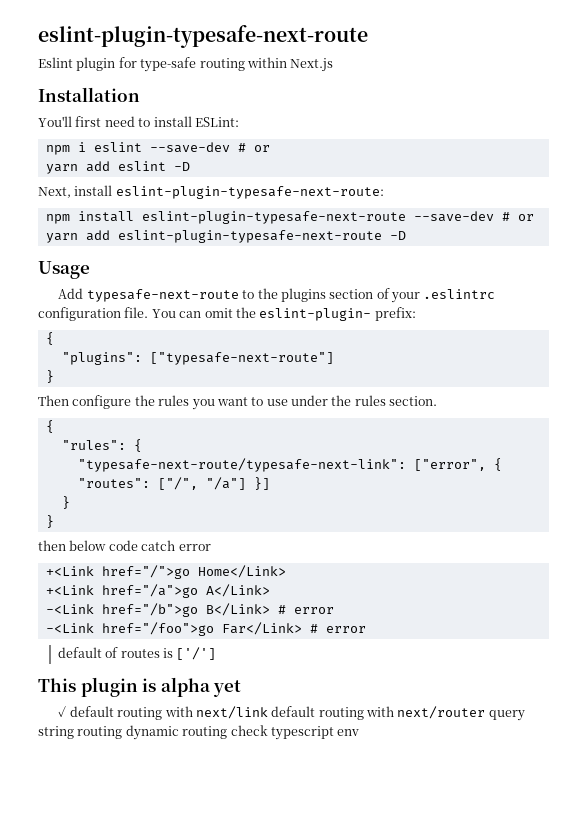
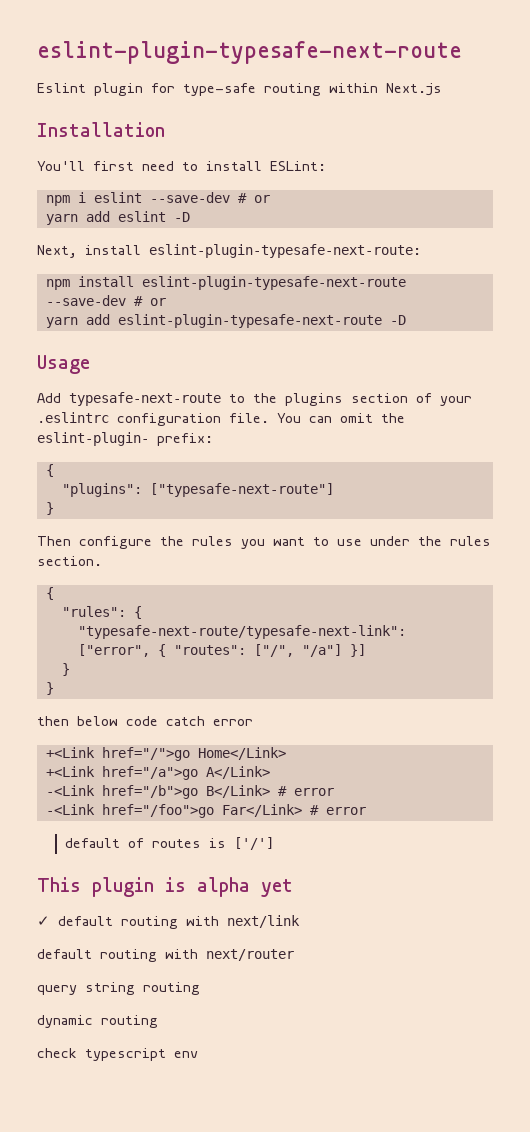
- ✓ default routing with next/link default routing with next/router query string routing dynamic routing check typescript env
+ ✓ default routing with next/link
+ default routing with next/router
+ query string routing
+ dynamic routing
+ check typescript env

